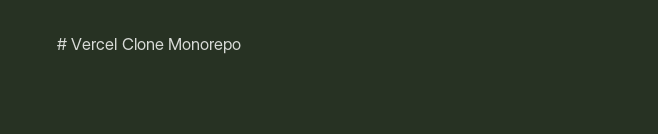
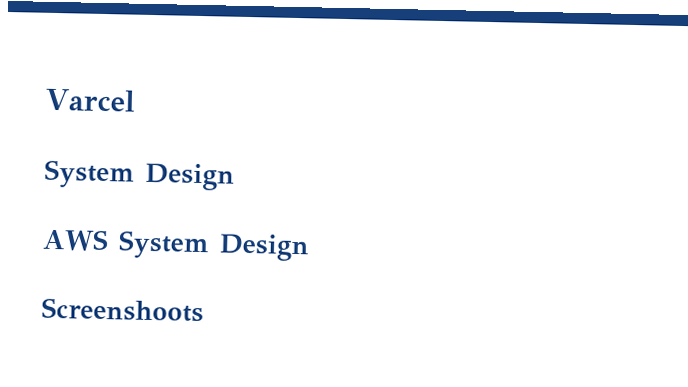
- # Vercel Clone Monorepo
+ Varcel
+ System Design
+ AWS System Design
+ Screenshoots

